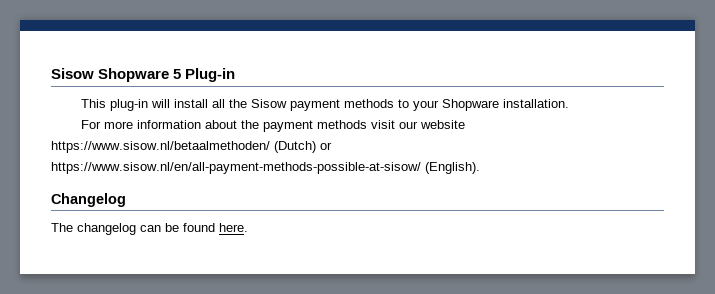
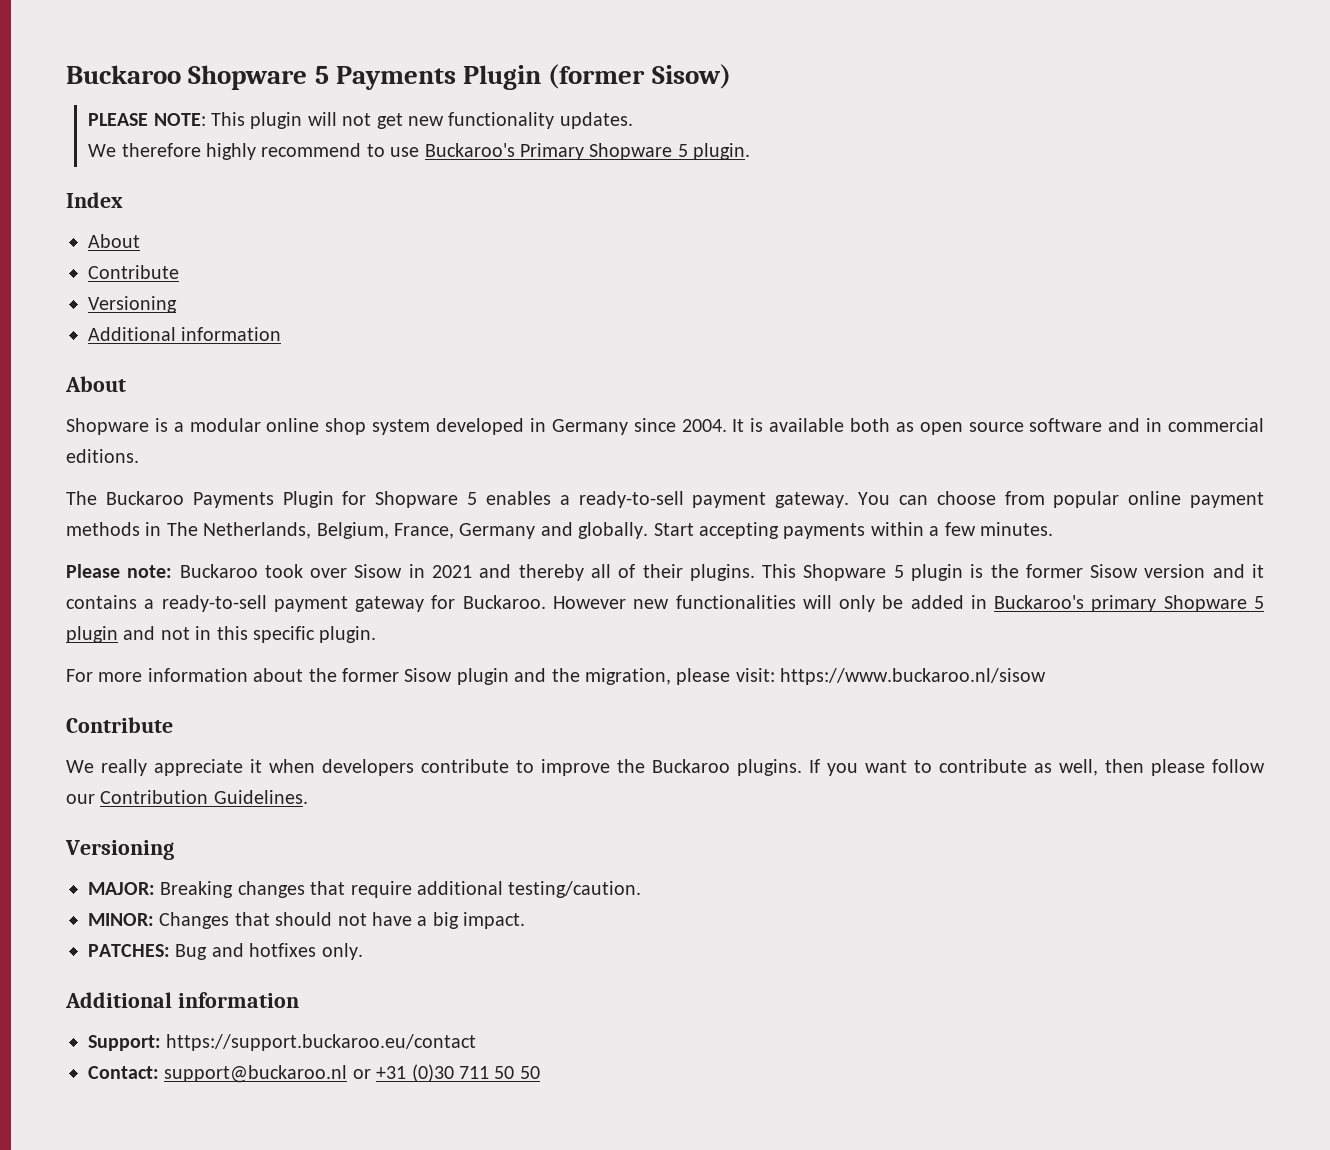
- Sisow Shopware 5 Plug-in
- This plug-in will install all the Sisow payment methods to your Shopware installation.
+ Buckaroo Shopware 5 Payments Plugin (former Sisow)
+ PLEASE NOTE: This plugin will not get new functionality updates.
+ We therefore highly recommend to use Buckaroo's Primary Shopware 5 plugin.
+ Index
+ About
+ Contribute
+ Versioning
+ Additional information
+ About
+ Shopware is a modular online shop system developed in Germany since 2004. It is available both as open source software and in commercial editions.
+ The Buckaroo Payments Plugin for Shopware 5 enables a ready-to-sell payment gateway. You can choose from popular online payment methods in The Netherlands, Belgium, France, Germany and globally. Start accepting payments within a few minutes.
+ Please note: Buckaroo took over Sisow in 2021 and thereby all of their plugins. This Shopware 5 plugin is the former Sisow version and it contains a ready-to-sell payment gateway for Buckaroo. However new functionalities will only be added in Buckaroo's primary Shopware 5 plugin and not in this specific plugin.
- For more information about the payment methods visit our website https://www.sisow.nl/betaalmethoden/ (Dutch) or https://www.sisow.nl/en/all-payment-methods-possible-at-sisow/ (English).
- Changelog
- The changelog can be found here.
+ For more information about the former Sisow plugin and the migration, please visit: https://www.buckaroo.nl/sisow
+ Contribute
+ We really appreciate it when developers contribute to improve the Buckaroo plugins. If you want to contribute as well, then please follow our Contribution Guidelines.
+ Versioning
+ MAJOR: Breaking changes that require additional testing/caution.
+ MINOR: Changes that should not have a big impact.
+ PATCHES: Bug and hotfixes only.
+ Additional information
+ Support: https://support.buckaroo.eu/contact
+ Contact: support@buckaroo.nl or +31 (0)30 711 50 50

